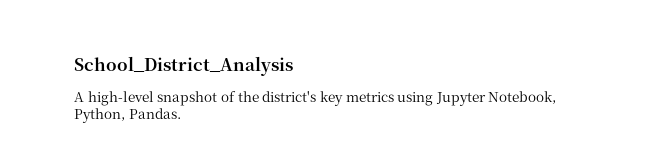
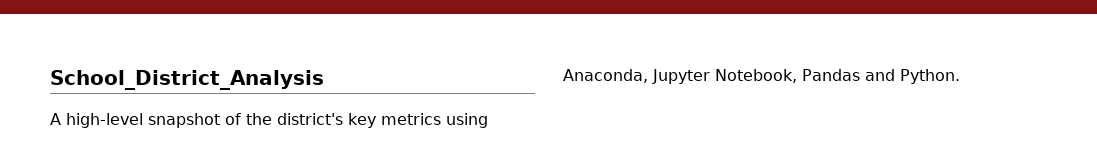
- A high-level snapshot of the district's key metrics using Jupyter Notebook, Python, Pandas.
+ A high-level snapshot of the district's key metrics using Anaconda, Jupyter Notebook, Pandas and Python.

